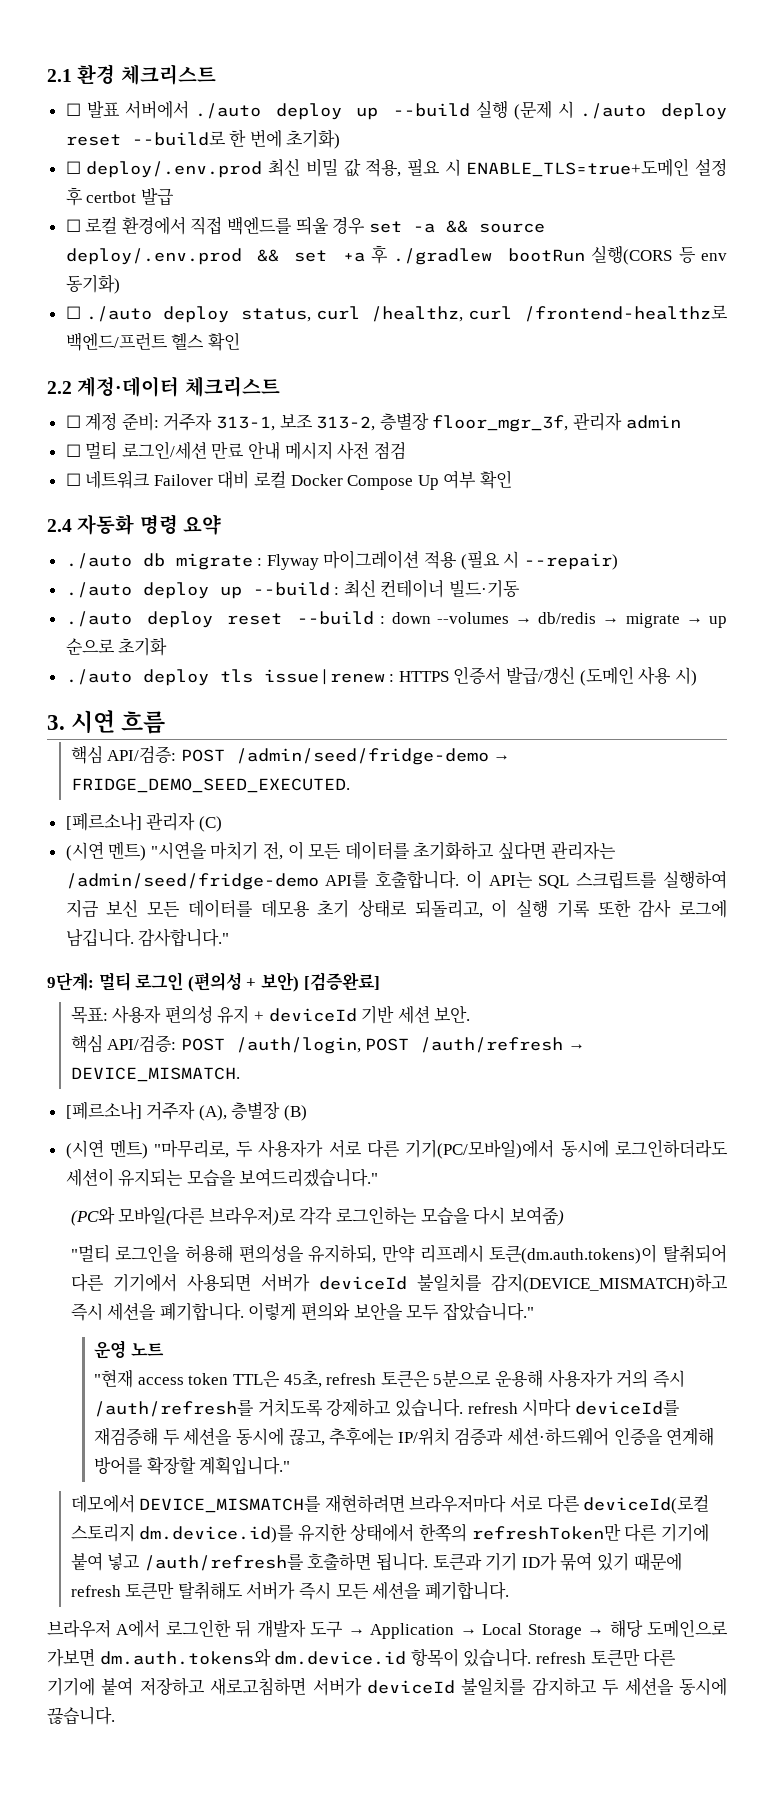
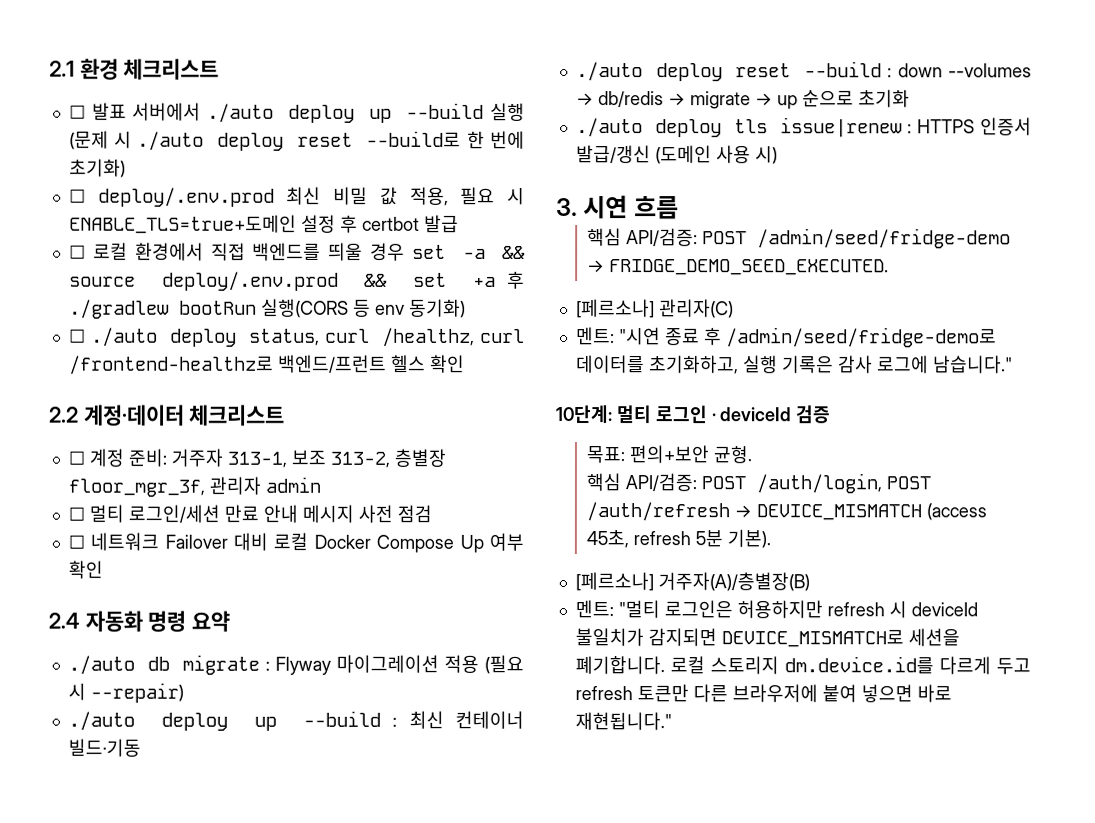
- [페르소나] 관리자 (C)
- (시연 멘트) "시연을 마치기 전, 이 모든 데이터를 초기화하고 싶다면 관리자는 /admin/seed/fridge-demo API를 호출합니다. 이 API는 SQL 스크립트를 실행하여 지금 보신 모든 데이터를 데모용 초기 상태로 되돌리고, 이 실행 기록 또한 감사 로그에 남깁니다. 감사합니다."
- 9단계: 멀티 로그인 (편의성 + 보안) [검증완료]
- 목표: 사용자 편의성 유지 + deviceId 기반 세션 보안.
+ [페르소나] 관리자(C)
+ 멘트: "시연 종료 후 /admin/seed/fridge-demo로 데이터를 초기화하고, 실행 기록은 감사 로그에 남습니다."
+ 10단계: 멀티 로그인 · deviceId 검증
+ 목표: 편의+보안 균형.
- 핵심 API/검증: POST /auth/login, POST /auth/refresh → DEVICE_MISMATCH.
- [페르소나] 거주자 (A), 층별장 (B)
- (시연 멘트) "마무리로, 두 사용자가 서로 다른 기기(PC/모바일)에서 동시에 로그인하더라도 세션이 유지되는 모습을 보여드리겠습니다."
- (PC와 모바일(다른 브라우저)로 각각 로그인하는 모습을 다시 보여줌)
- "멀티 로그인을 허용해 편의성을 유지하되, 만약 리프레시 토큰(dm.auth.tokens)이 탈취되어 다른 기기에서 사용되면 서버가 deviceId 불일치를 감지(DEVICE_MISMATCH)하고 즉시 세션을 폐기합니다. 이렇게 편의와 보안을 모두 잡았습니다."
- 운영 노트
- "현재 access token TTL은 45초, refresh 토큰은 5분으로 운용해 사용자가 거의 즉시 /auth/refresh를 거치도록 강제하고 있습니다. refresh 시마다 deviceId를 재검증해 두 세션을 동시에 끊고, 추후에는 IP/위치 검증과 세션·하드웨어 인증을 연계해 방어를 확장할 계획입니다."
- 데모에서 DEVICE_MISMATCH를 재현하려면 브라우저마다 서로 다른 deviceId(로컬 스토리지 dm.device.id)를 유지한 상태에서 한쪽의 refreshToken만 다른 기기에 붙여 넣고 /auth/refresh를 호출하면 됩니다. 토큰과 기기 ID가 묶여 있기 때문에 refresh 토큰만 탈취해도 서버가 즉시 모든 세션을 폐기합니다.
- 브라우저 A에서 로그인한 뒤 개발자 도구 → Application → Local Storage → 해당 도메인으로 가보면 dm.auth.tokens와 dm.device.id 항목이 있습니다. refresh 토큰만 다른 기기에 붙여 저장하고 새로고침하면 서버가 deviceId 불일치를 감지하고 두 세션을 동시에 끊습니다.
+ 핵심 API/검증: POST /auth/login, POST /auth/refresh → DEVICE_MISMATCH (access 45초, refresh 5분 기본).
+ [페르소나] 거주자(A)/층별장(B)
+ 멘트: "멀티 로그인은 허용하지만 refresh 시 deviceId 불일치가 감지되면 DEVICE_MISMATCH로 세션을 폐기합니다. 로컬 스토리지 dm.device.id를 다르게 두고 refresh 토큰만 다른 브라우저에 붙여 넣으면 바로 재현됩니다."

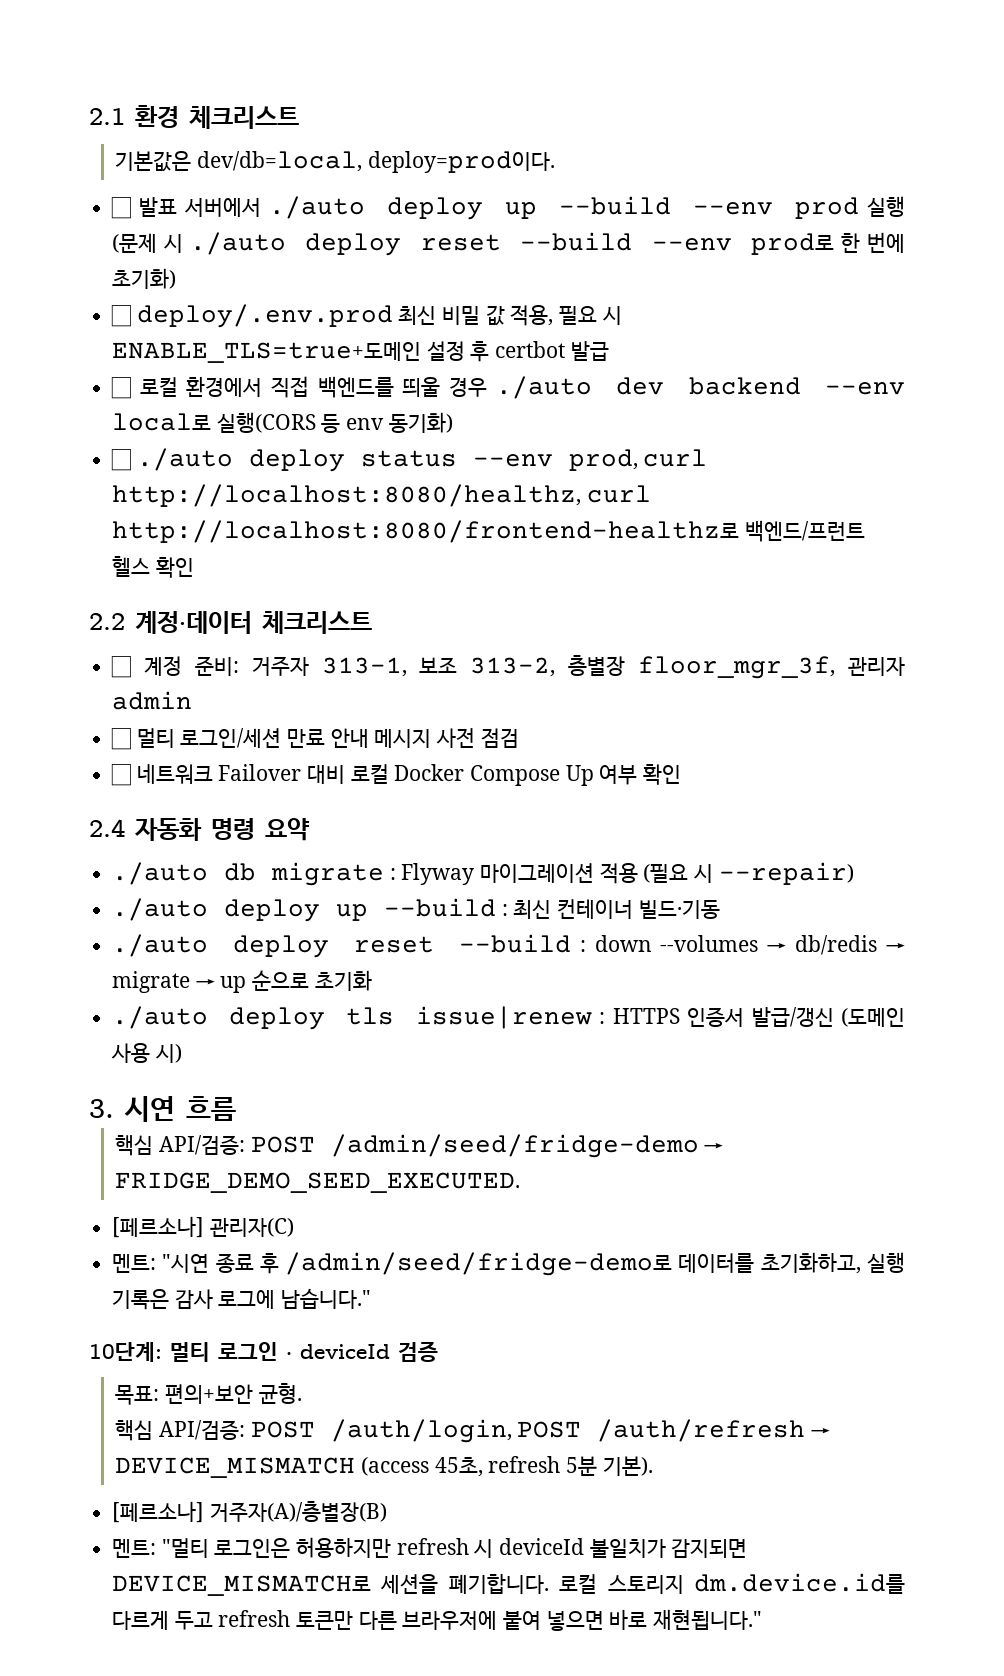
+ 기본값은 dev/db=local, deploy=prod이다.
- ☐ 발표 서버에서 ./auto deploy up --build 실행 (문제 시 ./auto deploy reset --build로 한 번에 초기화)
+ ☐ 발표 서버에서 ./auto deploy up --build --env prod 실행 (문제 시 ./auto deploy reset --build --env prod로 한 번에 초기화)
- ☐ 로컬 환경에서 직접 백엔드를 띄울 경우 set -a && source deploy/.env.prod && set +a 후 ./gradlew bootRun 실행(CORS 등 env 동기화)
+ ☐ 로컬 환경에서 직접 백엔드를 띄울 경우 ./auto dev backend --env local로 실행(CORS 등 env 동기화)
- ☐ ./auto deploy status, curl /healthz, curl /frontend-healthz로 백엔드/프런트 헬스 확인
+ ☐ ./auto deploy status --env prod, curl http://localhost:8080/healthz, curl http://localhost:8080/frontend-healthz로 백엔드/프런트 헬스 확인

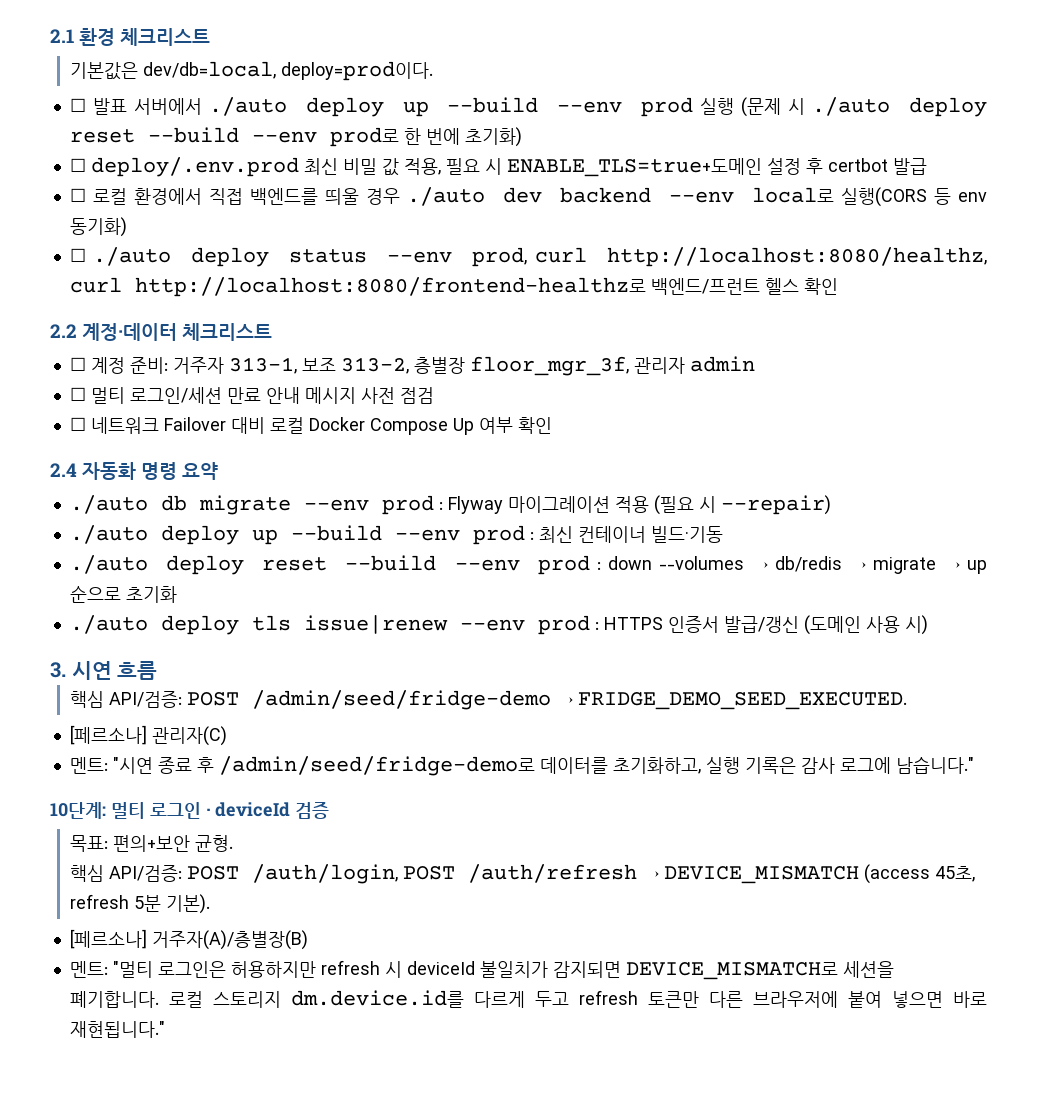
- ./auto db migrate : Flyway 마이그레이션 적용 (필요 시 --repair)
+ ./auto db migrate --env prod : Flyway 마이그레이션 적용 (필요 시 --repair)
- ./auto deploy up --build : 최신 컨테이너 빌드·기동
+ ./auto deploy up --build --env prod : 최신 컨테이너 빌드·기동
- ./auto deploy reset --build : down --volumes → db/redis → migrate → up 순으로 초기화
+ ./auto deploy reset --build --env prod : down --volumes → db/redis → migrate → up 순으로 초기화
- ./auto deploy tls issue|renew : HTTPS 인증서 발급/갱신 (도메인 사용 시)
+ ./auto deploy tls issue|renew --env prod : HTTPS 인증서 발급/갱신 (도메인 사용 시)

